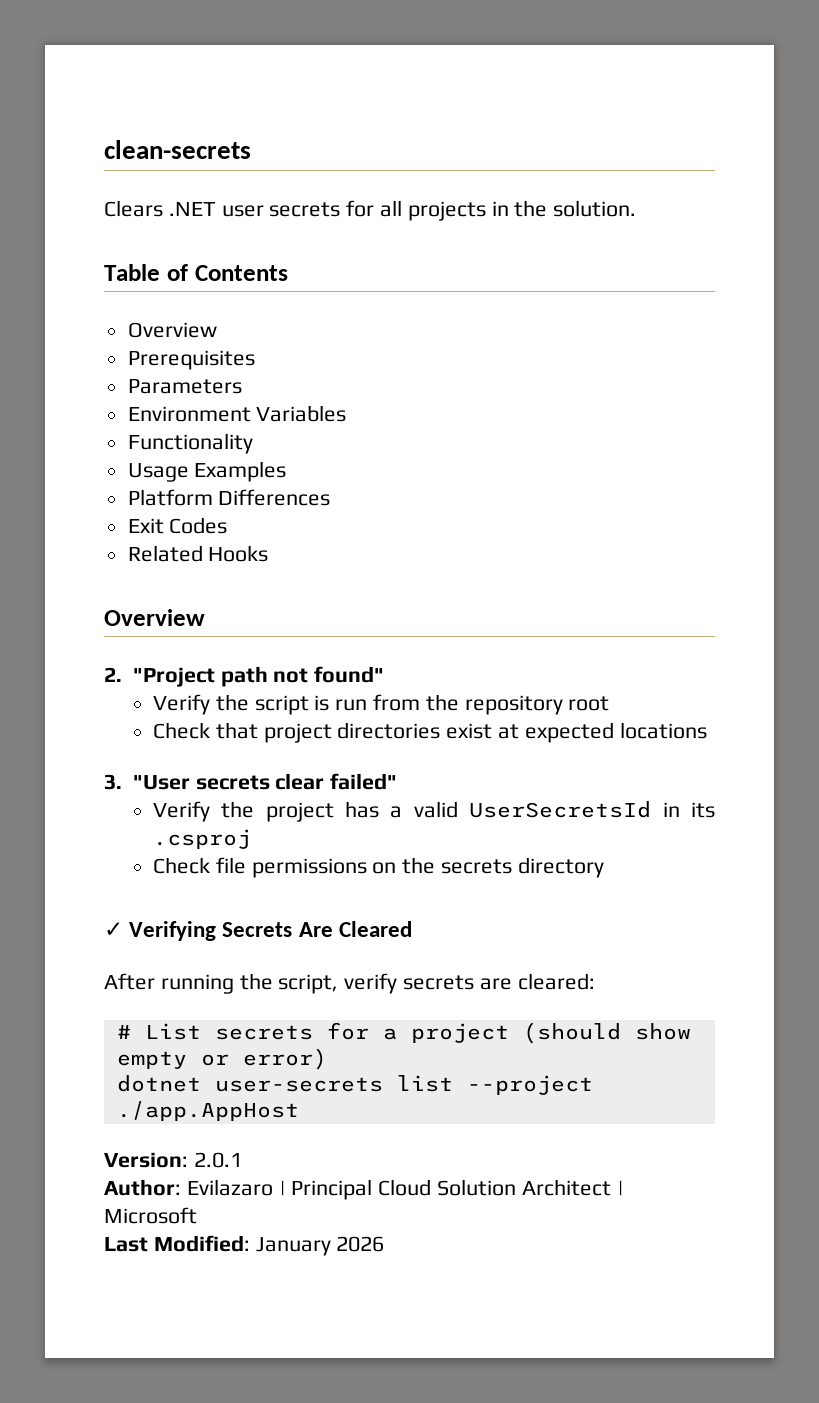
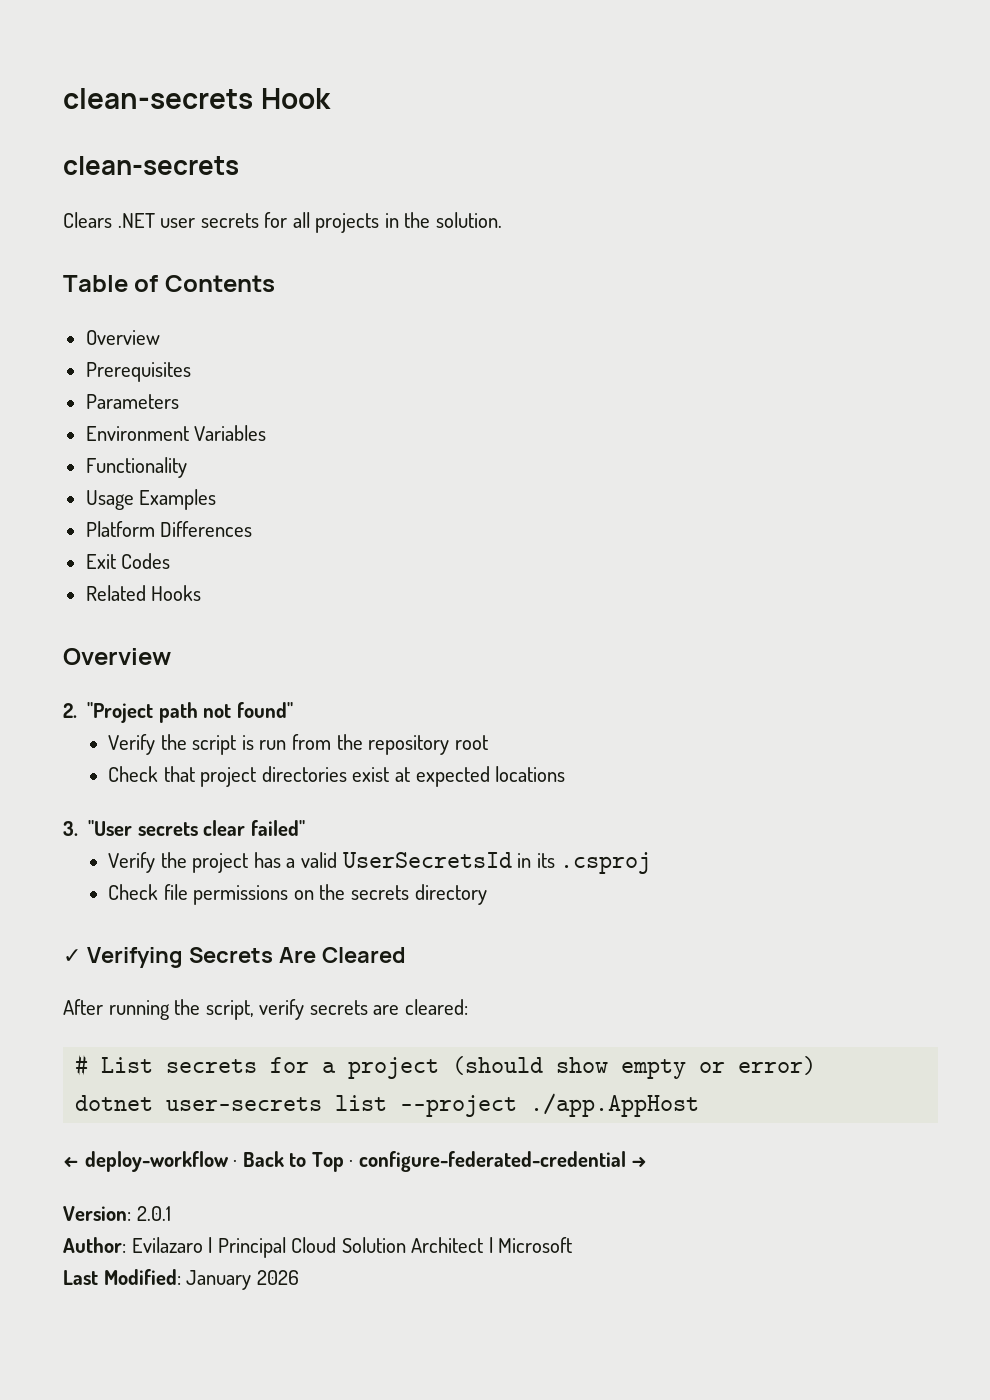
+ clean-secrets Hook
+ ← deploy-workflow · Back to Top · configure-federated-credential →

